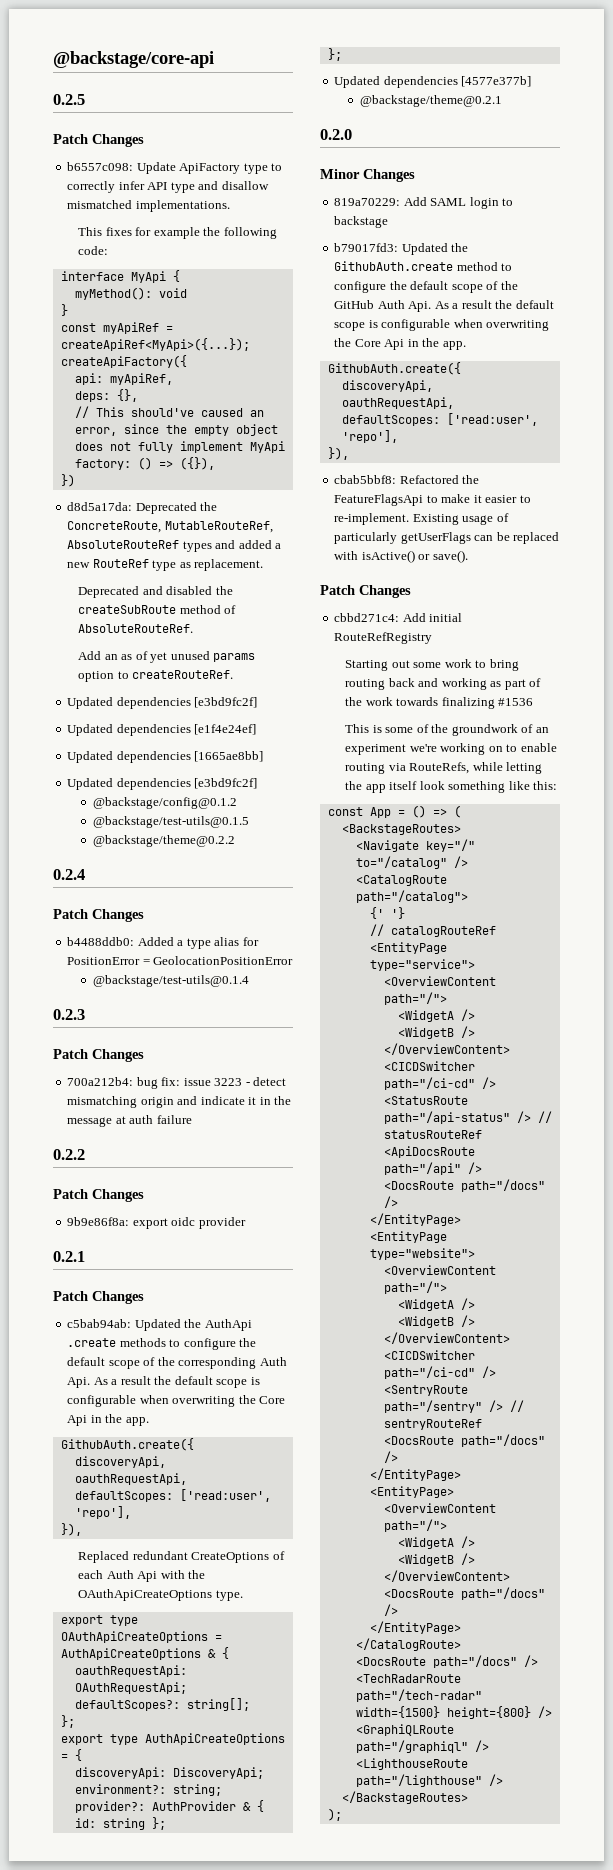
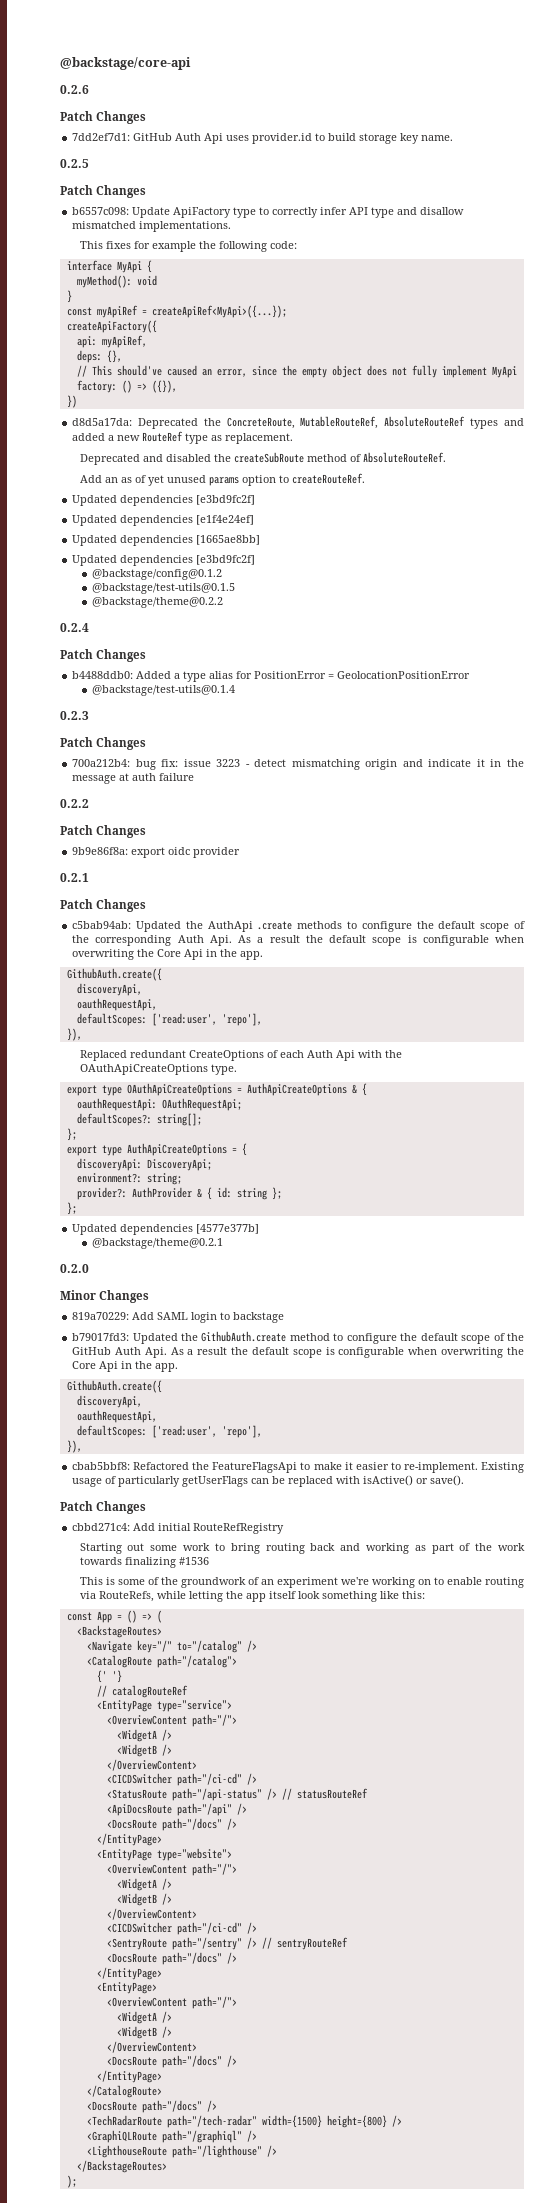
+ 0.2.6
+ Patch Changes
+ 7dd2ef7d1: GitHub Auth Api uses provider.id to build storage key name.

